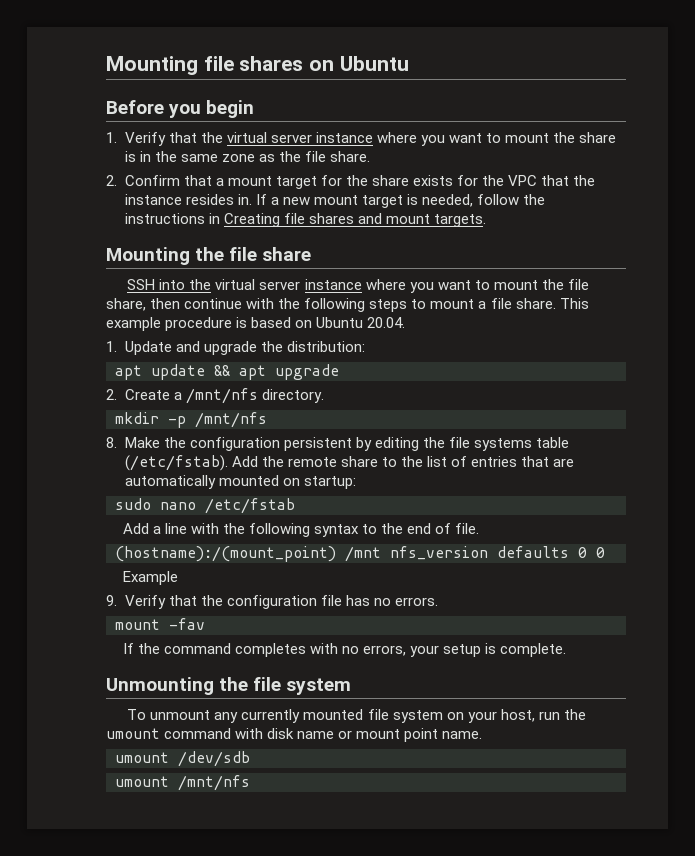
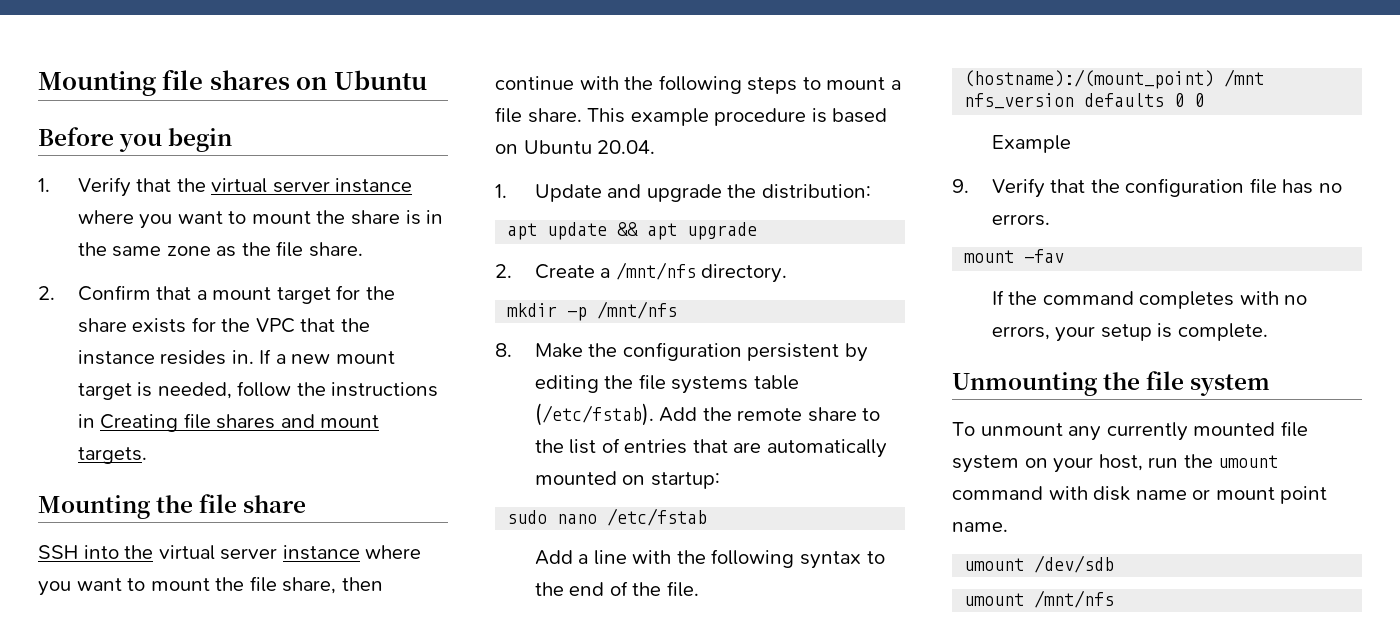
- Add a line with the following syntax to the end of file.
+ Add a line with the following syntax to the end of the file.

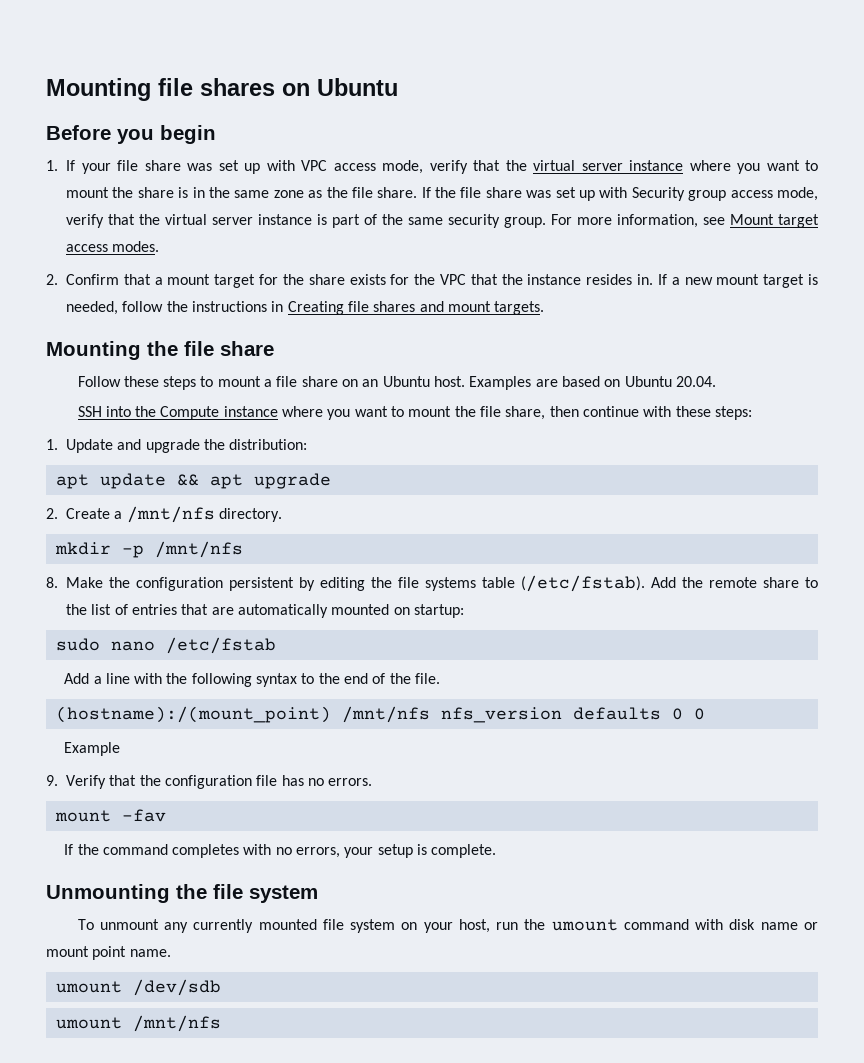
- 1. Verify that the virtual server instance where you want to mount the share is in the same zone as the file share.
+ 1. If your file share was set up with VPC access mode, verify that the virtual server instance where you want to mount the share is in the same zone as the file share. If the file share was set up with Security group access mode, verify that the virtual server instance is part of the same security group. For more information, see Mount target access modes.
+ Follow these steps to mount a file share on an Ubuntu host. Examples are based on Ubuntu 20.04.
- SSH into the virtual server instance where you want to mount the file share, then continue with the following steps to mount a file share. This example procedure is based on Ubuntu 20.04.
+ SSH into the Compute instance where you want to mount the file share, then continue with these steps:
- (hostname):/(mount_point) /mnt nfs_version defaults 0 0
+ (hostname):/(mount_point) /mnt/nfs nfs_version defaults 0 0

